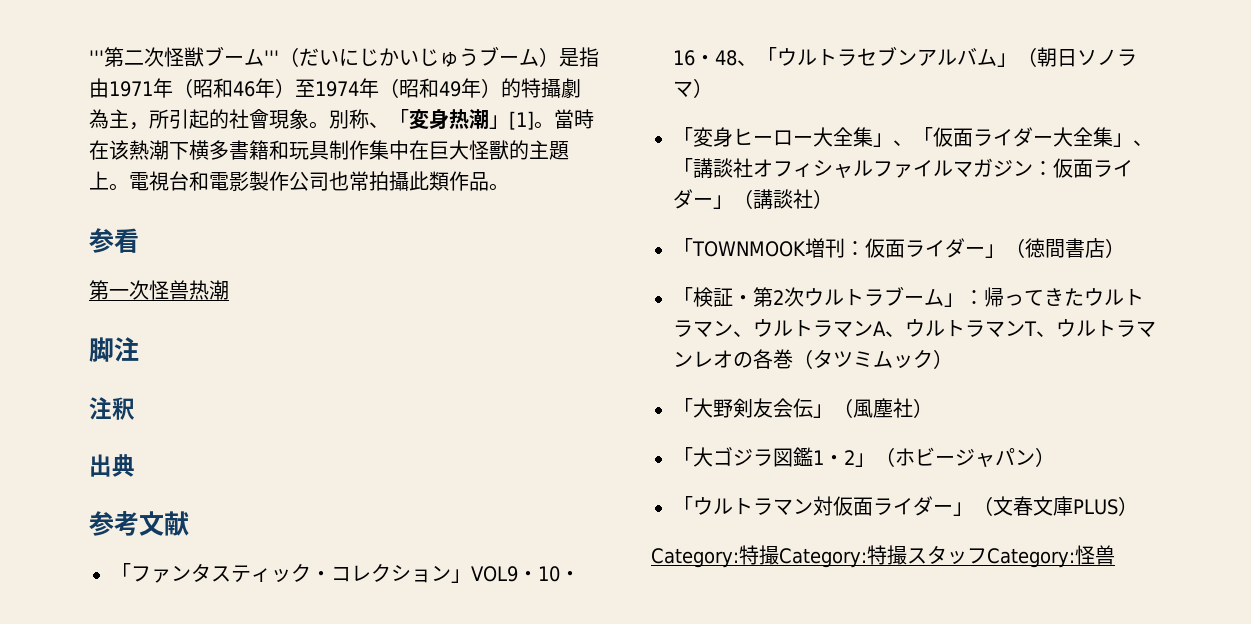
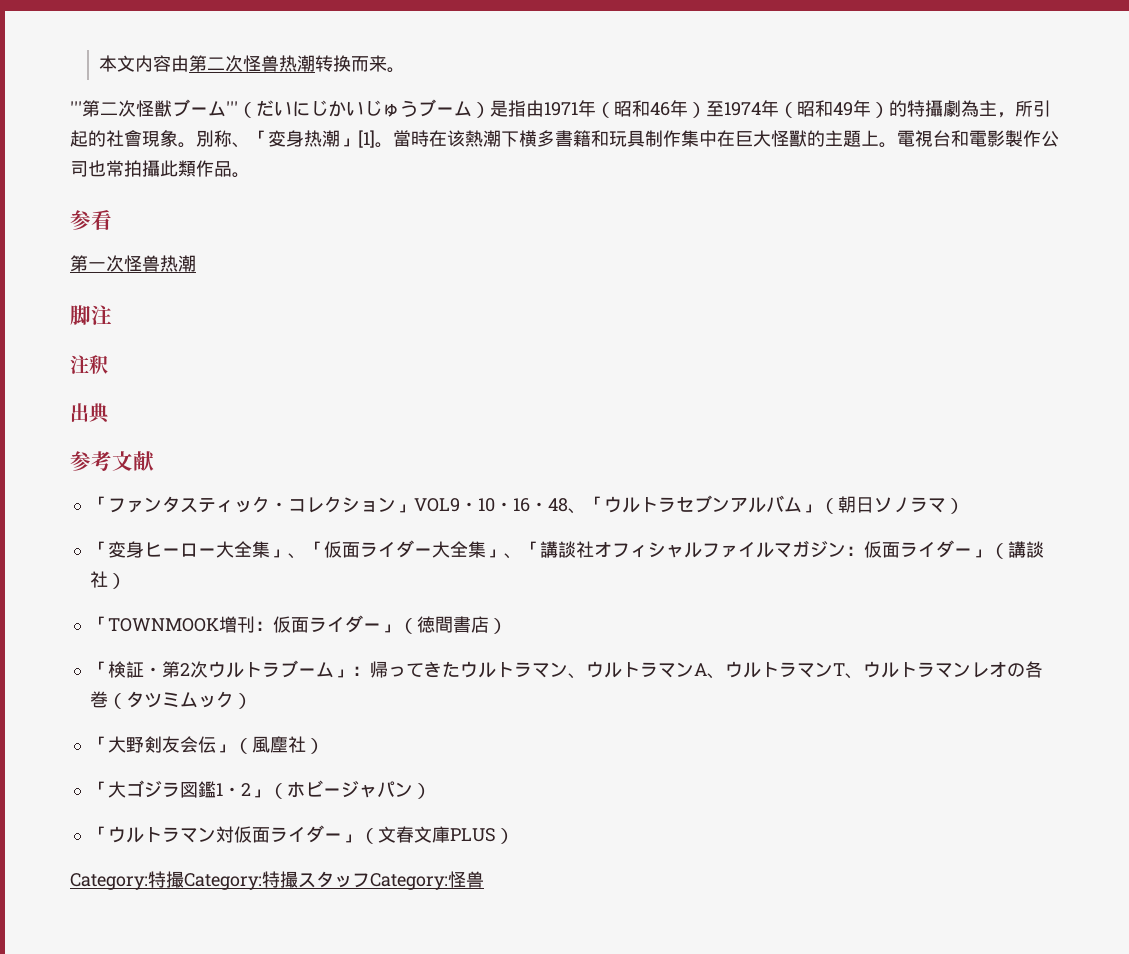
+ 本文内容由第二次怪兽热潮转换而来。

